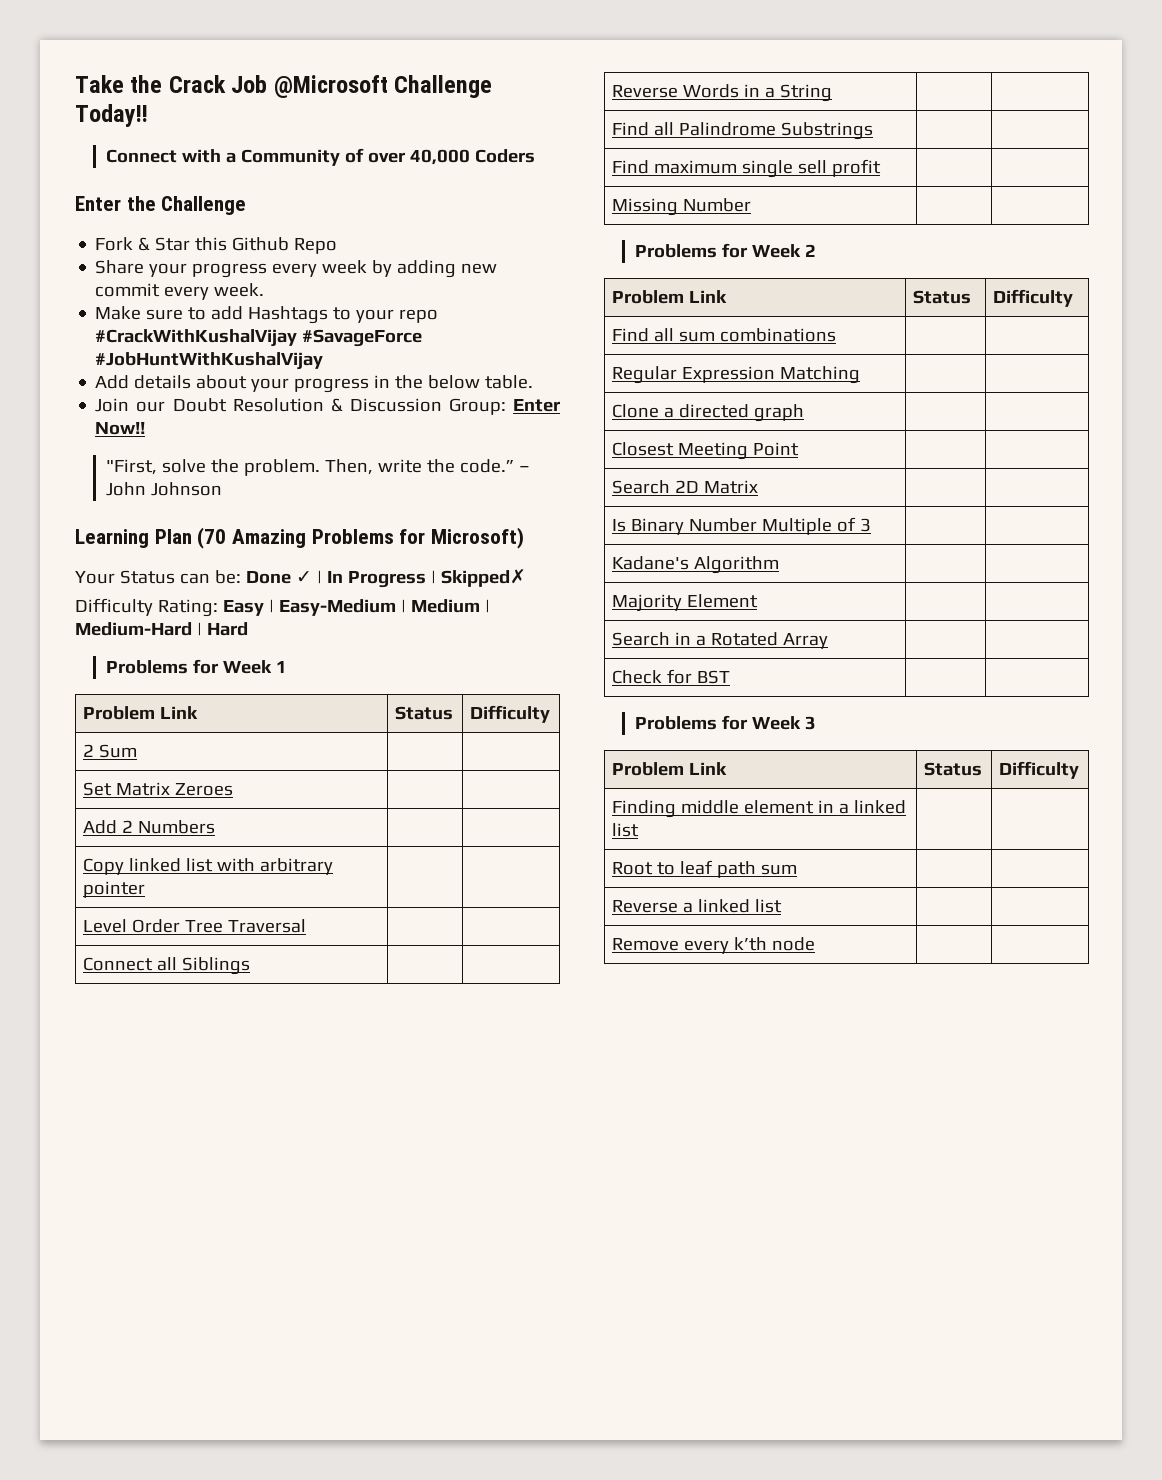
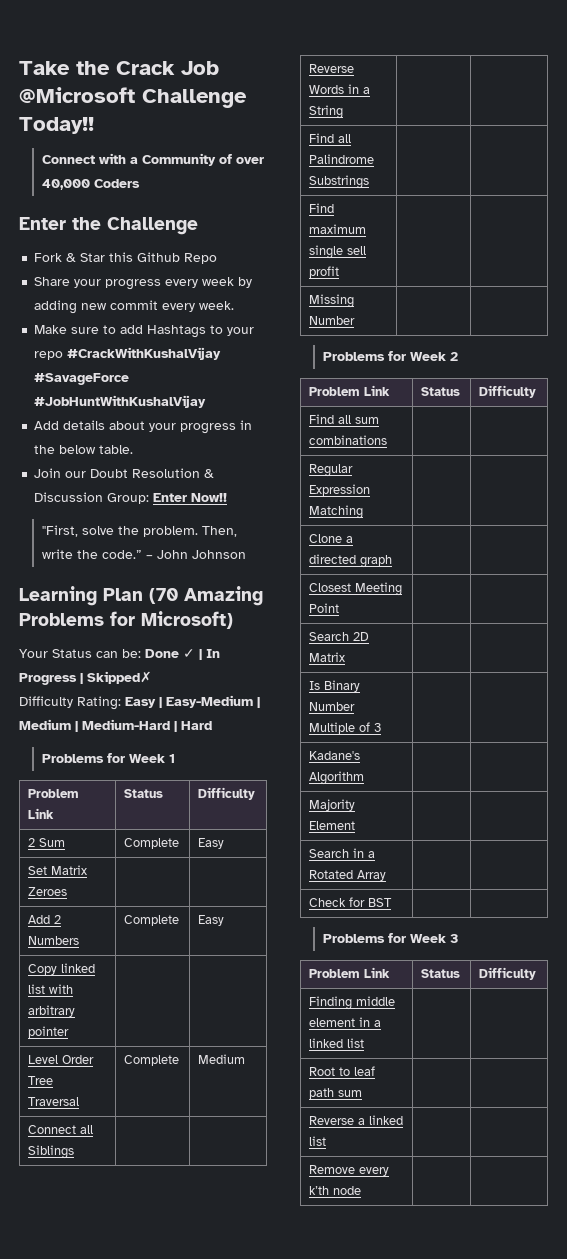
- 2 Sum | |
+ 2 Sum | Complete | Easy
- Add 2 Numbers | |
+ Add 2 Numbers | Complete | Easy
- Level Order Tree Traversal | |
+ Level Order Tree Traversal | Complete | Medium

